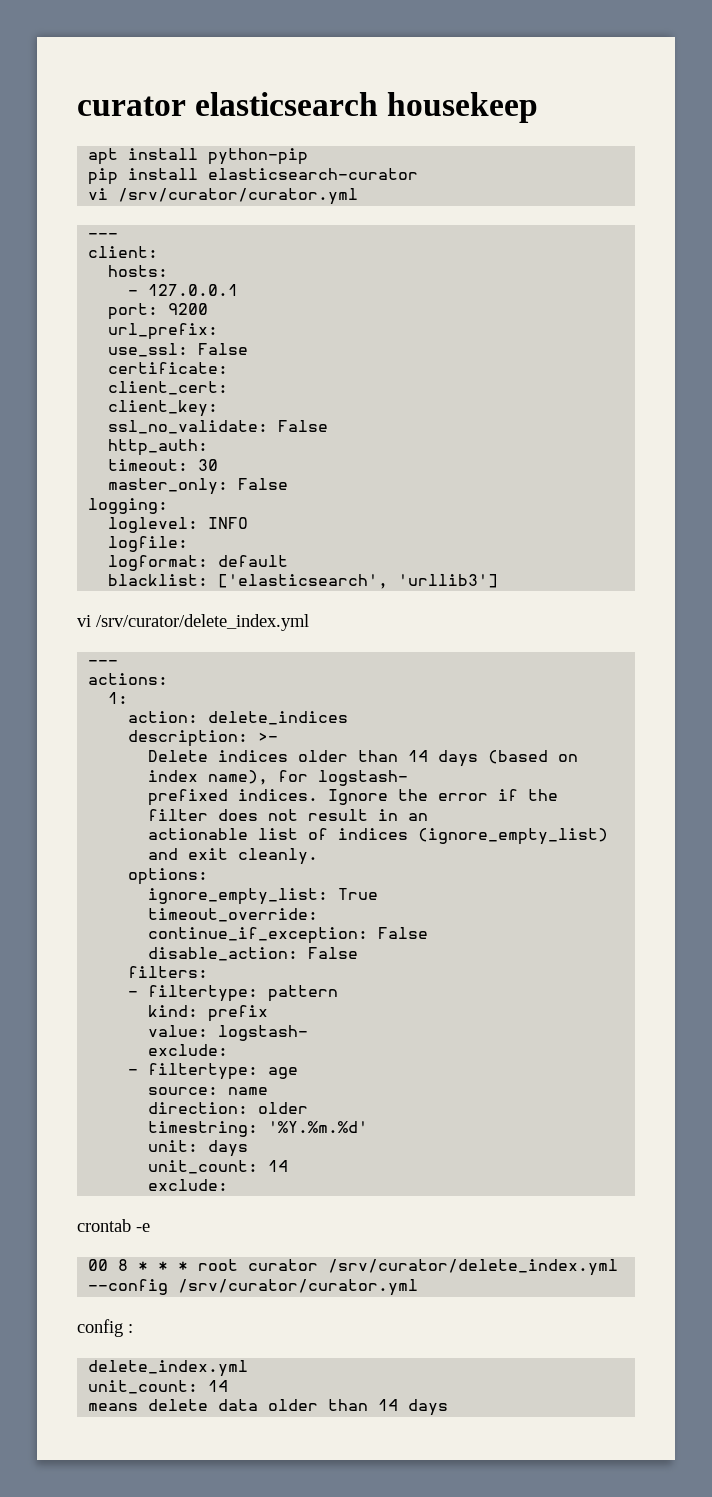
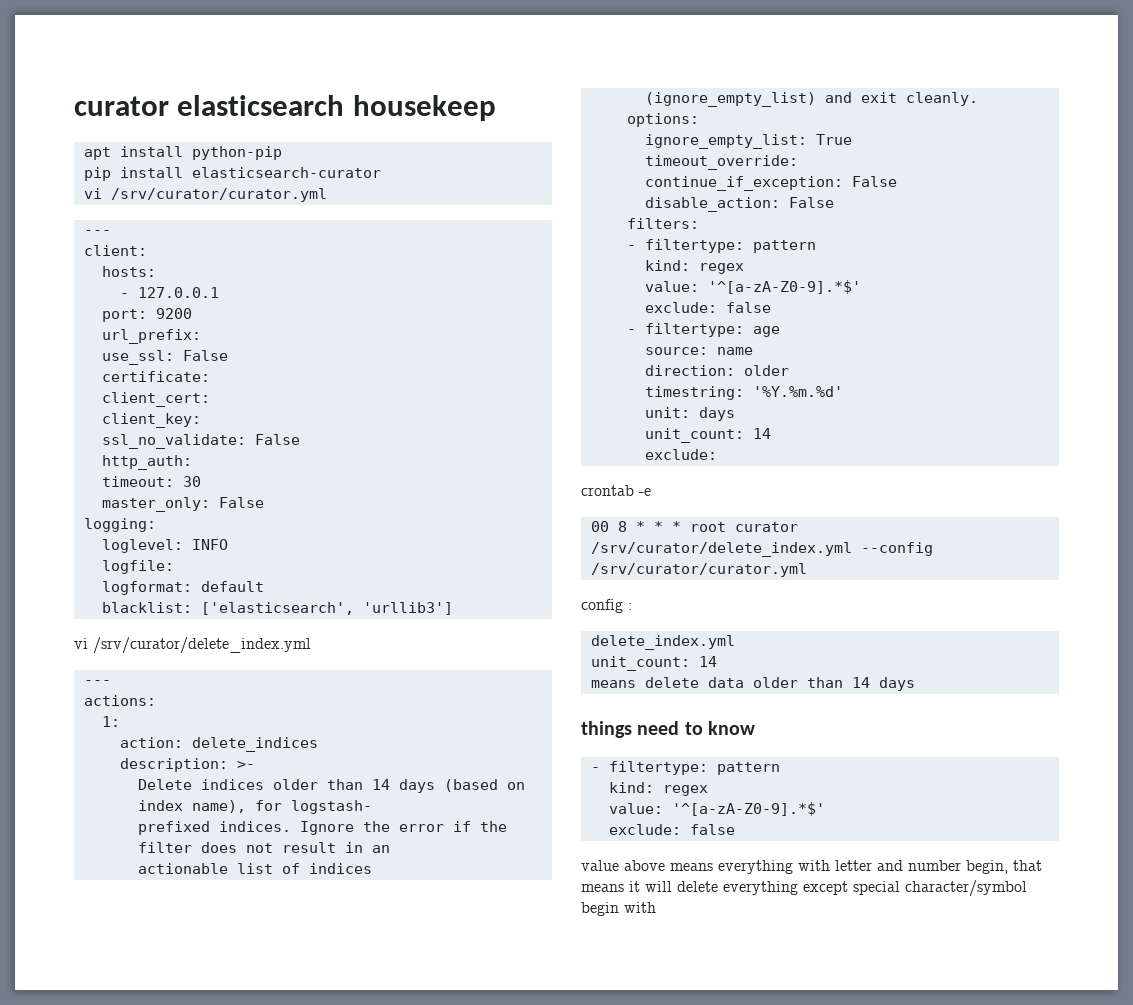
  filters:
  - filtertype: pattern
- kind: prefix
- value: logstash-
- exclude:
+ kind: regex
+ value: '^[a-zA-Z0-9].*$'
+ exclude: false
+ things need to know
+ - filtertype: pattern
+ kind: regex
+ value: '^[a-zA-Z0-9].*$'
+ exclude: false
+ value above means everything with letter and number begin, that means it will delete everything except special character/symbol begin with

